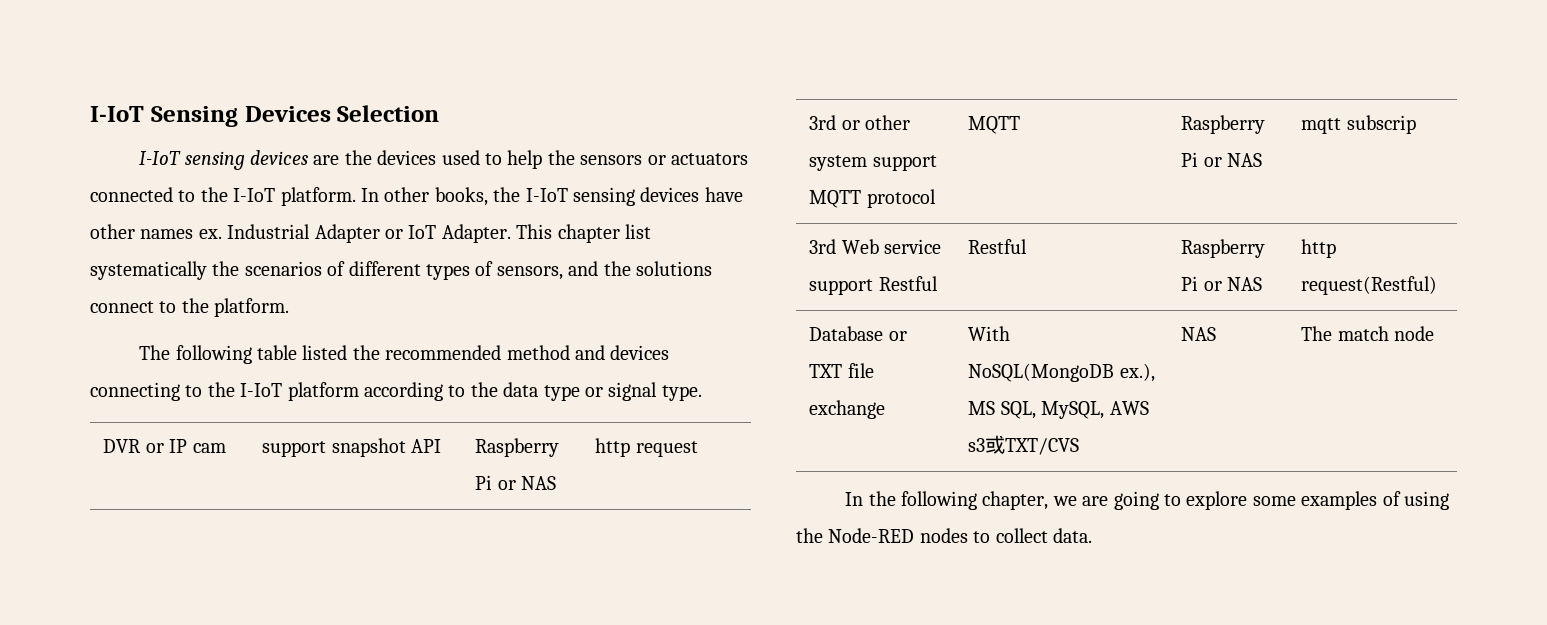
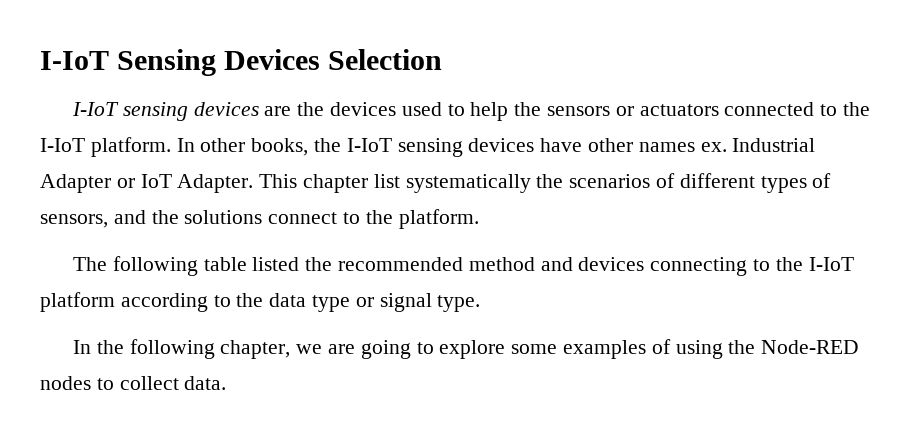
- DVR or IP cam | support snapshot API | Raspberry Pi or NAS | http request
- 3rd or other system support MQTT protocol | MQTT | Raspberry Pi or NAS | mqtt subscrip
- 3rd Web service support Restful | Restful | Raspberry Pi or NAS | http request(Restful)
- Database or TXT file exchange | With NoSQL(MongoDB ex.), MS SQL, MySQL, AWS s3或TXT/CVS | NAS | The match node

